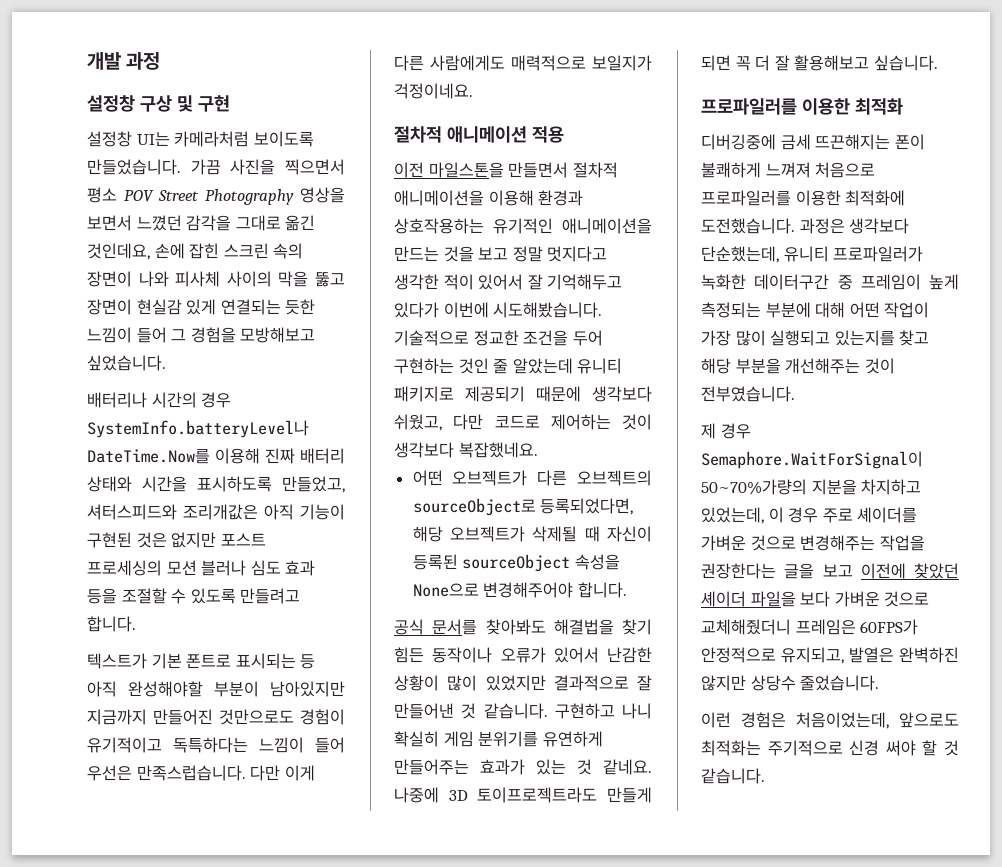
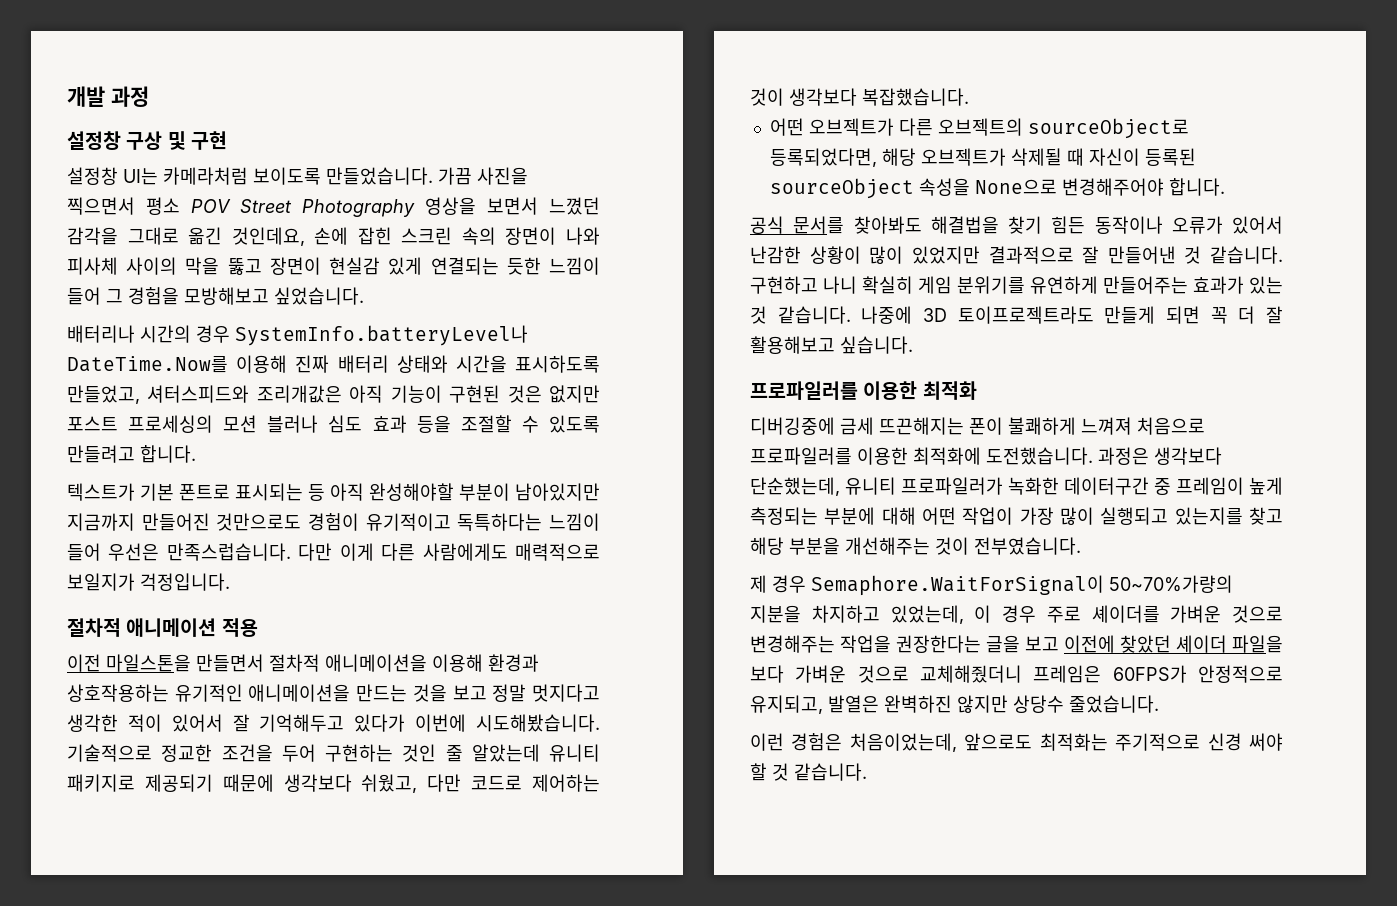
- 다만 이게 다른 사람에게도 매력적으로 보일지가 걱정이네요.
+ 다만 이게 다른 사람에게도 매력적으로 보일지가 걱정입니다.
- 기술적으로 정교한 조건을 두어 구현하는 것인 줄 알았는데 유니티 패키지로 제공되기 때문에 생각보다 쉬웠고, 다만 코드로 제어하는 것이 생각보다 복잡했네요.
+ 기술적으로 정교한 조건을 두어 구현하는 것인 줄 알았는데 유니티 패키지로 제공되기 때문에 생각보다 쉬웠고, 다만 코드로 제어하는 것이 생각보다 복잡했습니다.
- 구현하고 나니 확실히 게임 분위기를 유연하게 만들어주는 효과가 있는 것 같네요.
+ 구현하고 나니 확실히 게임 분위기를 유연하게 만들어주는 효과가 있는 것 같습니다.

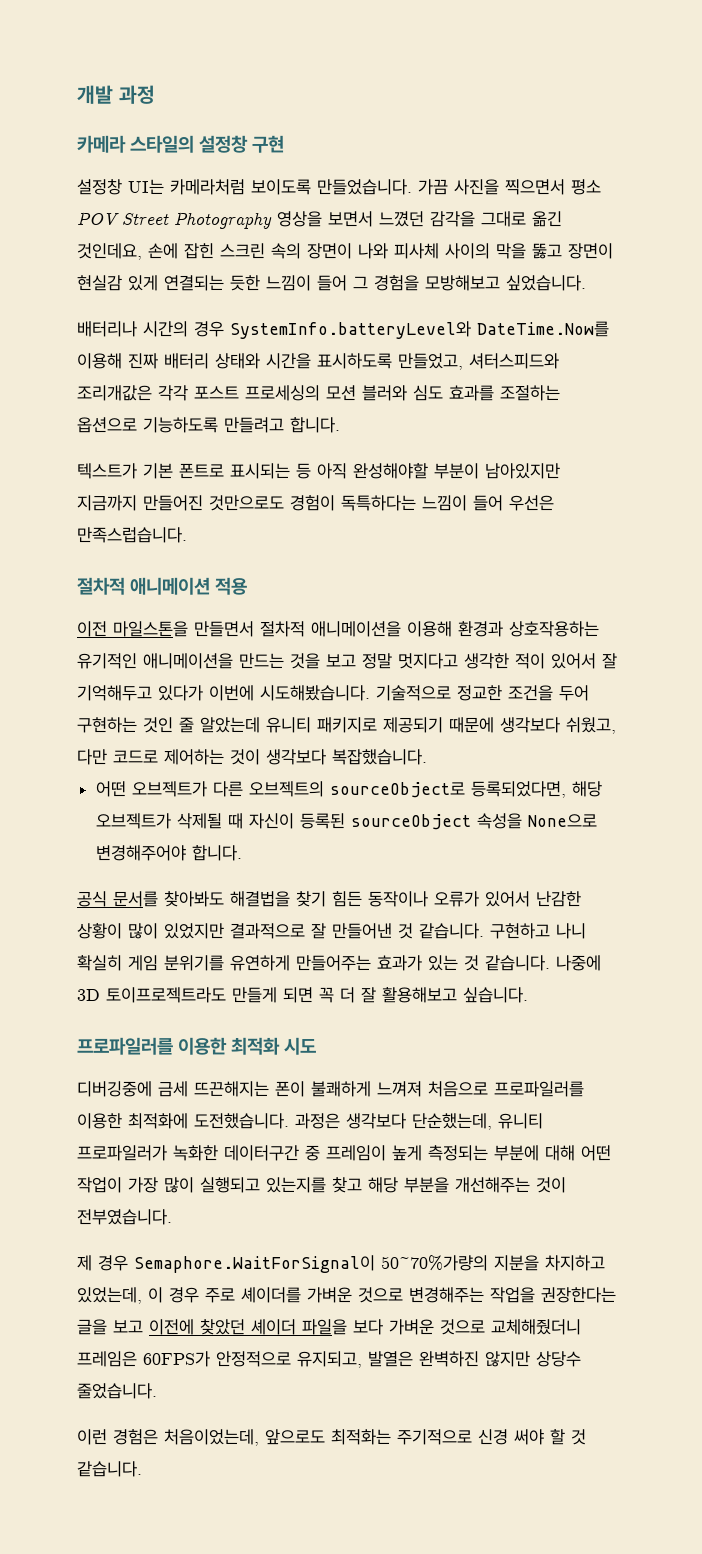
- 설정창 구상 및 구현
+ 카메라 스타일의 설정창 구현
- 배터리나 시간의 경우 SystemInfo.batteryLevel나 DateTime.Now를 이용해 진짜 배터리 상태와 시간을 표시하도록 만들었고, 셔터스피드와 조리개값은 아직 기능이 구현된 것은 없지만 포스트 프로세싱의 모션 블러나 심도 효과 등을 조절할 수 있도록 만들려고 합니다.
+ 배터리나 시간의 경우 SystemInfo.batteryLevel와 DateTime.Now를 이용해 진짜 배터리 상태와 시간을 표시하도록 만들었고, 셔터스피드와 조리개값은 각각 포스트 프로세싱의 모션 블러와 심도 효과를 조절하는 옵션으로 기능하도록 만들려고 합니다.
- 텍스트가 기본 폰트로 표시되는 등 아직 완성해야할 부분이 남아있지만 지금까지 만들어진 것만으로도 경험이 유기적이고 독특하다는 느낌이 들어 우선은 만족스럽습니다. 다만 이게 다른 사람에게도 매력적으로 보일지가 걱정입니다.
+ 텍스트가 기본 폰트로 표시되는 등 아직 완성해야할 부분이 남아있지만 지금까지 만들어진 것만으로도 경험이 독특하다는 느낌이 들어 우선은 만족스럽습니다.
- 프로파일러를 이용한 최적화
+ 프로파일러를 이용한 최적화 시도

